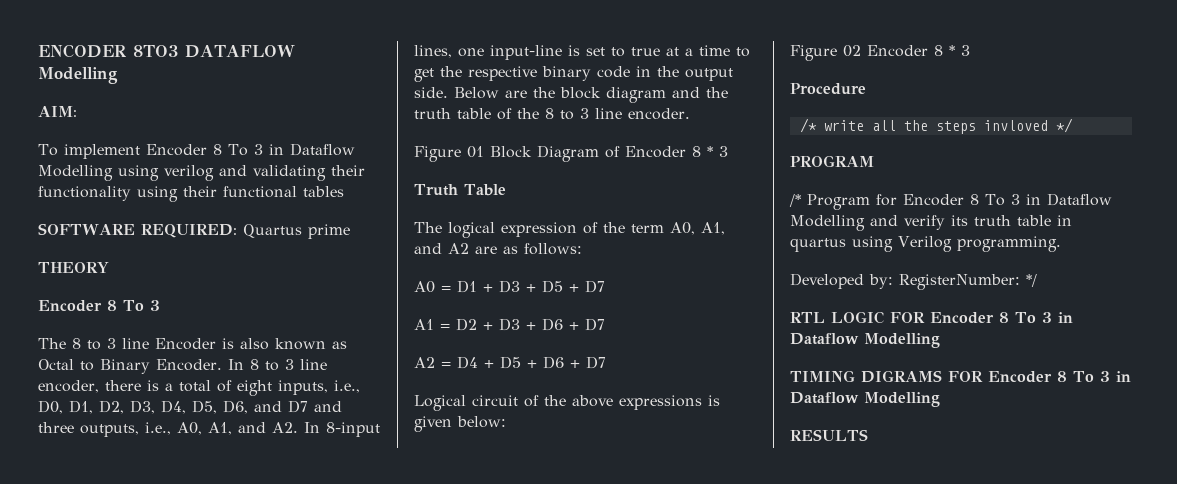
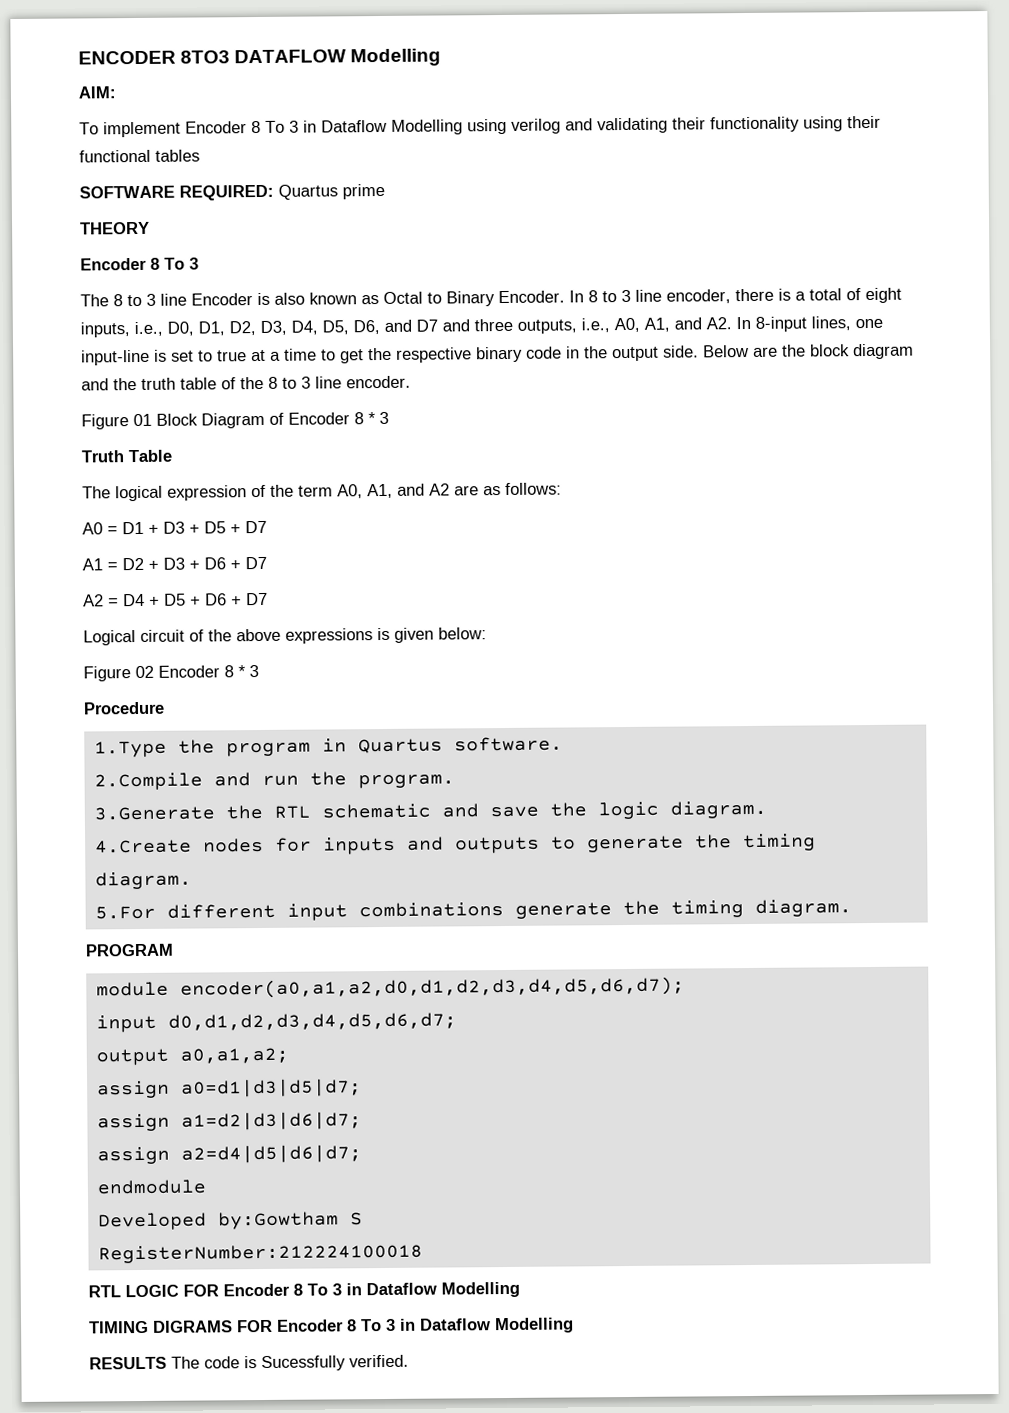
- /* write all the steps invloved */
+ 1.Type the program in Quartus software.
+ 2.Compile and run the program.
+ 3.Generate the RTL schematic and save the logic diagram.
+ 4.Create nodes for inputs and outputs to generate the timing diagram.
+ 5.For different input combinations generate the timing diagram.
  PROGRAM
- /* Program for Encoder 8 To 3 in Dataflow Modelling and verify its truth table in quartus using Verilog programming.
- Developed by: RegisterNumber: */
+ module encoder(a0,a1,a2,d0,d1,d2,d3,d4,d5,d6,d7);
+ input d0,d1,d2,d3,d4,d5,d6,d7;
+ output a0,a1,a2;
+ assign a0=d1|d3|d5|d7;
+ assign a1=d2|d3|d6|d7;
+ assign a2=d4|d5|d6|d7;
+ endmodule
+ Developed by:Gowtham S
+ RegisterNumber:212224100018
- RESULTS
+ RESULTS The code is Sucessfully verified.

